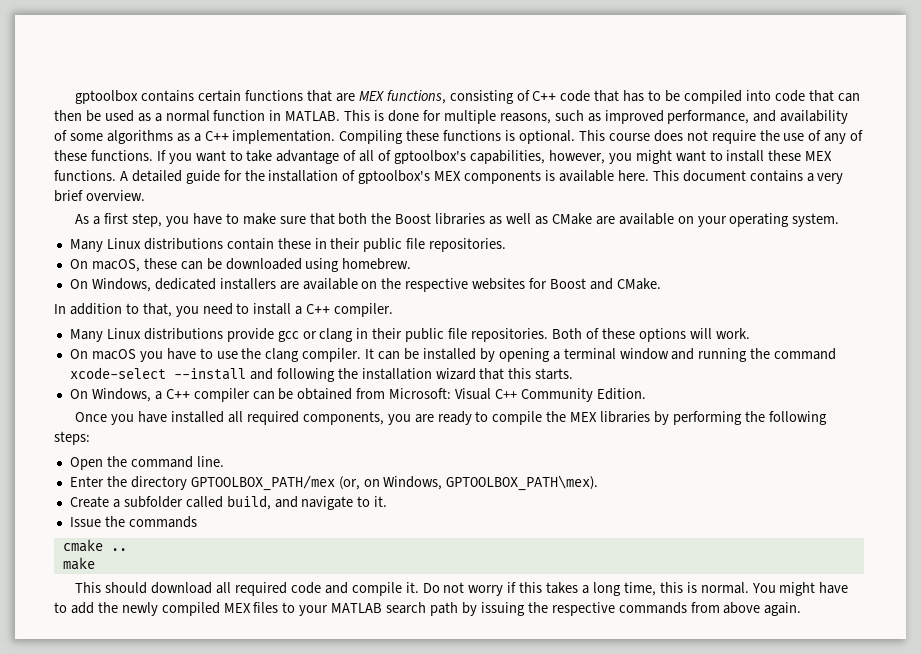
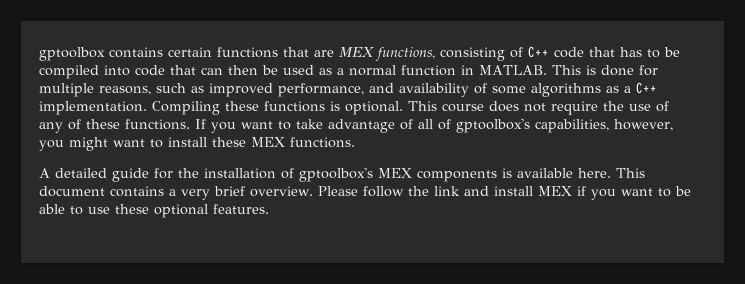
- If you want to take advantage of all of gptoolbox's capabilities, however, you might want to install these MEX functions. A detailed guide for the installation of gptoolbox's MEX components is available here.
+ If you want to take advantage of all of gptoolbox's capabilities, however, you might want to install these MEX functions.
+ A detailed guide for the installation of gptoolbox's MEX components is available here.
- This document contains a very brief overview.
- As a first step, you have to make sure that both the Boost libraries as well as CMake are available on your operating system.
- Many Linux distributions contain these in their public file repositories.
- On macOS, these can be downloaded using homebrew.
- On Windows, dedicated installers are available on the respective websites for Boost and CMake.
- In addition to that, you need to install a C++ compiler.
- Many Linux distributions provide gcc or clang in their public file repositories. Both of these options will work.
- On macOS you have to use the clang compiler. It can be installed by opening a terminal window and running the command xcode-select --install and following the installation wizard that this starts.
- On Windows, a C++ compiler can be obtained from Microsoft: Visual C++ Community Edition.
- Once you have installed all required components, you are ready to compile the MEX libraries by performing the following steps:
- Open the command line.
- Enter the directory GPTOOLBOX_PATH/mex (or, on Windows, GPTOOLBOX_PATH\mex).
- Create a subfolder called build, and navigate to it.
- Issue the commands
- cmake ..
- make
- This should download all required code and compile it. Do not worry if this takes a long time, this is normal. You might have to add the newly compiled MEX files to your MATLAB search path by issuing the respective commands from above again.
+ This document contains a very brief overview. Please follow the link and install MEX if you want to be able to use these optional features.

